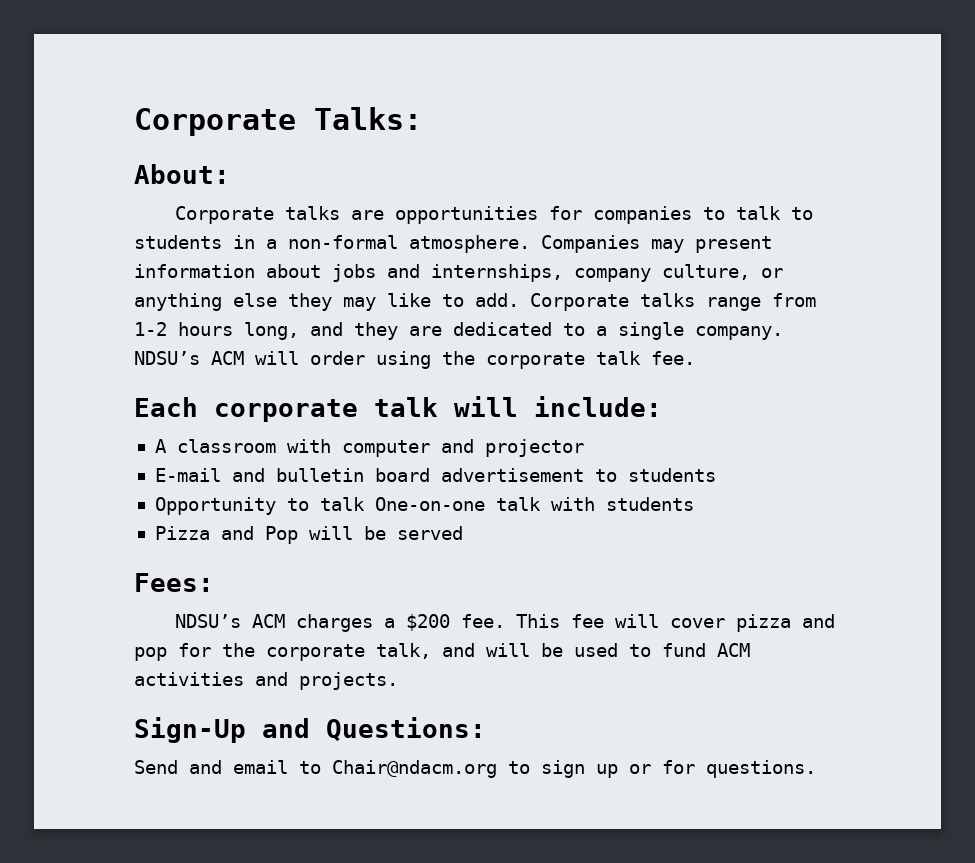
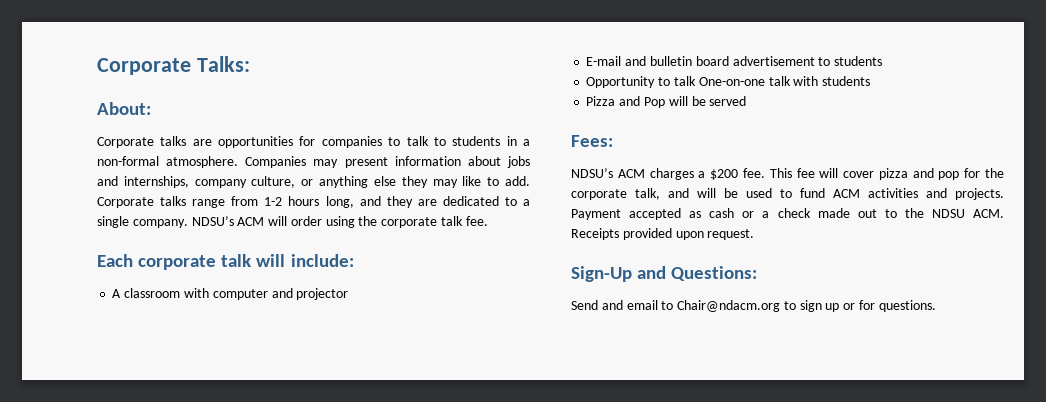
+ Payment accepted as cash or a check made out to the NDSU ACM. Receipts provided upon request.

